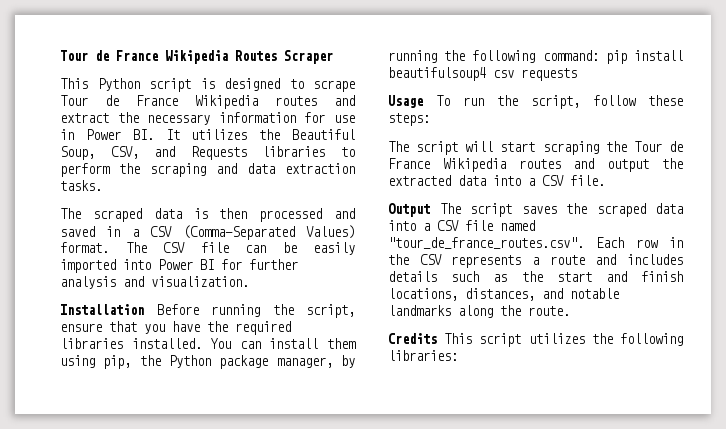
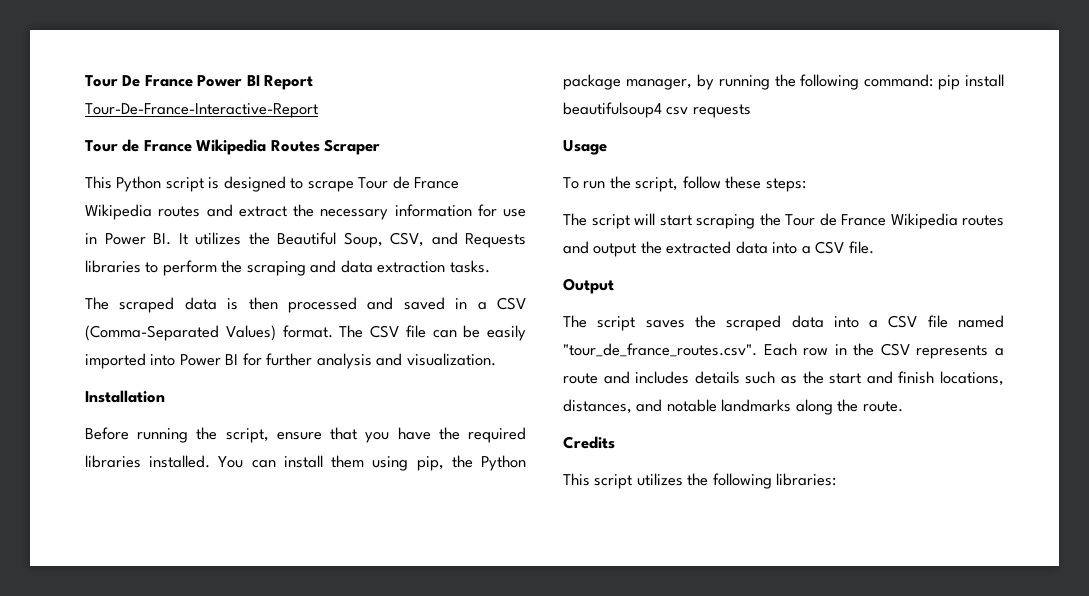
+ Tour De France Power BI Report Tour-De-France-Interactive-Report
- Installation Before running the script, ensure that you have the required libraries installed.
+ Installation
+ Before running the script, ensure that you have the required libraries installed.
- Usage To run the script, follow these steps:
+ Usage
+ To run the script, follow these steps:
- Output The script saves the scraped data into a CSV file named "tour_de_france_routes.csv". Each row in the CSV represents a route and includes details such as the start and finish locations, distances, and notable landmarks along the route.
+ Output
+ The script saves the scraped data into a CSV file named "tour_de_france_routes.csv". Each row in the CSV represents a route and includes details such as the start and finish locations, distances, and notable landmarks along the route.
- Credits This script utilizes the following libraries:
+ Credits
+ This script utilizes the following libraries:

